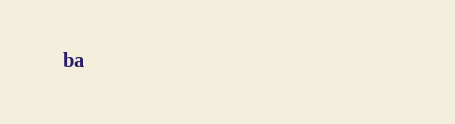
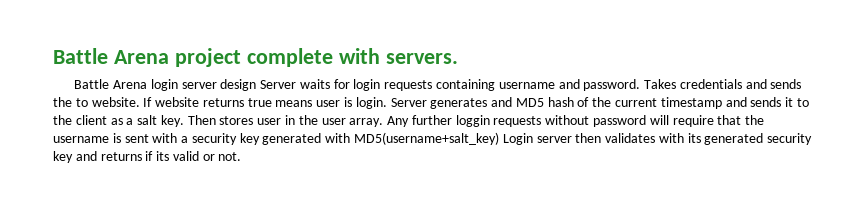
- ba
+ Battle Arena project complete with servers.
+ Battle Arena login server design Server waits for login requests containing username and password. Takes credentials and sends the to website. If website returns true means user is login. Server generates and MD5 hash of the current timestamp and sends it to the client as a salt key. Then stores user in the user array. Any further loggin requests without password will require that the username is sent with a security key generated with MD5(username+salt_key) Login server then validates with its generated security key and returns if its valid or not.

